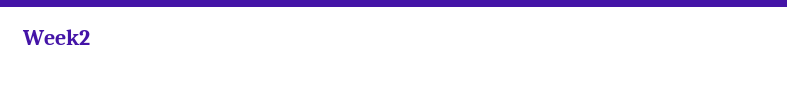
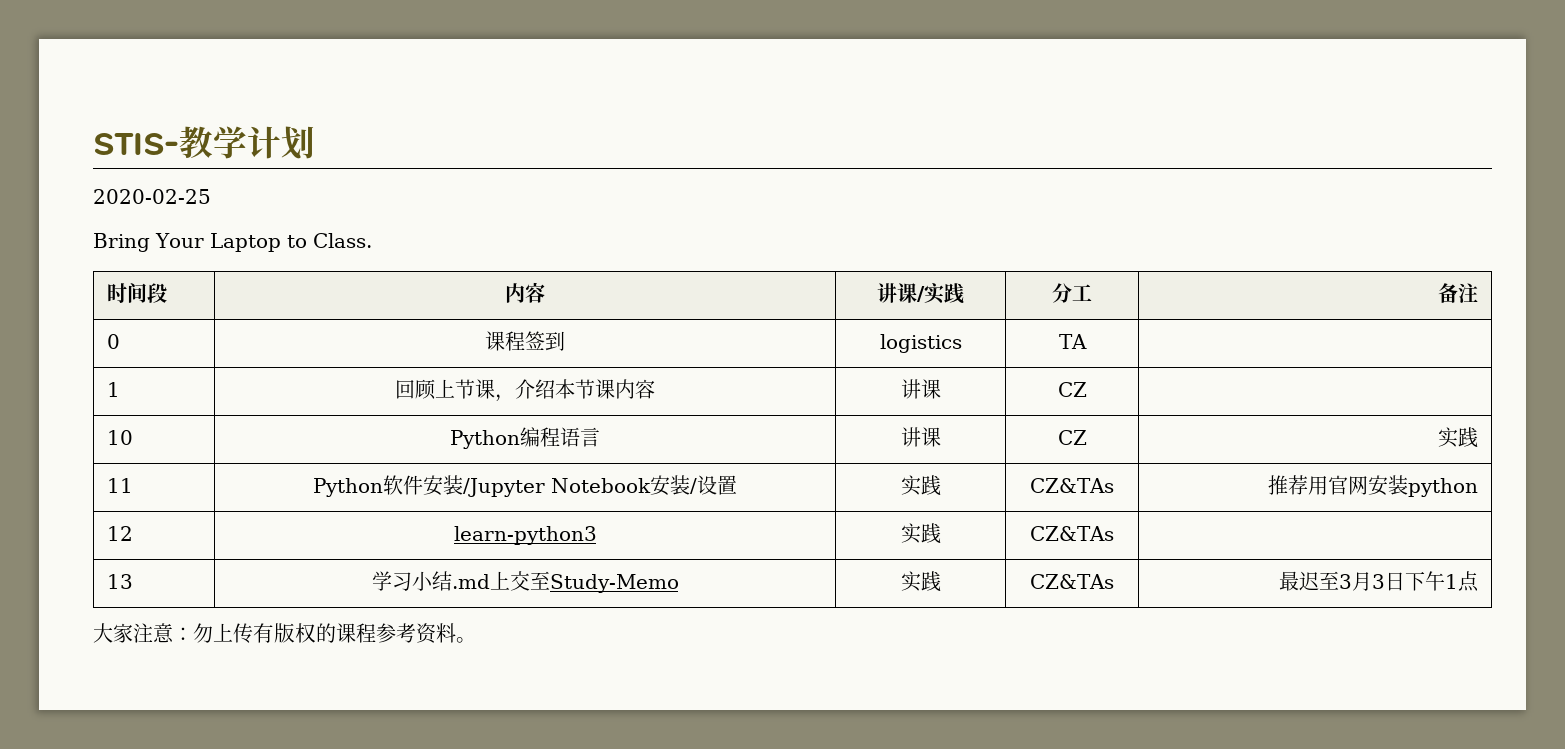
- Week2
+ STIS-教学计划
+ 2020-02-25
+ Bring Your Laptop to Class.
+ 时间段 | 内容 | 讲课/实践 | 分工 | 备注
+ 0 | 课程签到 | logistics | TA |
+ 1 | 回顾上节课，介绍本节课内容 | 讲课 | CZ |
+ 10 | Python编程语言 | 讲课 | CZ | 实践
+ 11 | Python软件安装/Jupyter Notebook安装/设置 | 实践 | CZ&TAs | 推荐用官网安装python
+ 12 | learn-python3 | 实践 | CZ&TAs |
+ 13 | 学习小结.md上交至Study-Memo | 实践 | CZ&TAs | 最迟至3月3日下午1点
+ 大家注意：勿上传有版权的课程参考资料。

